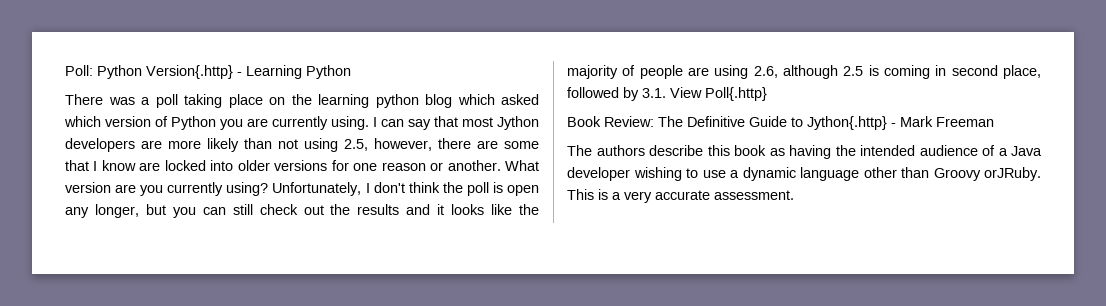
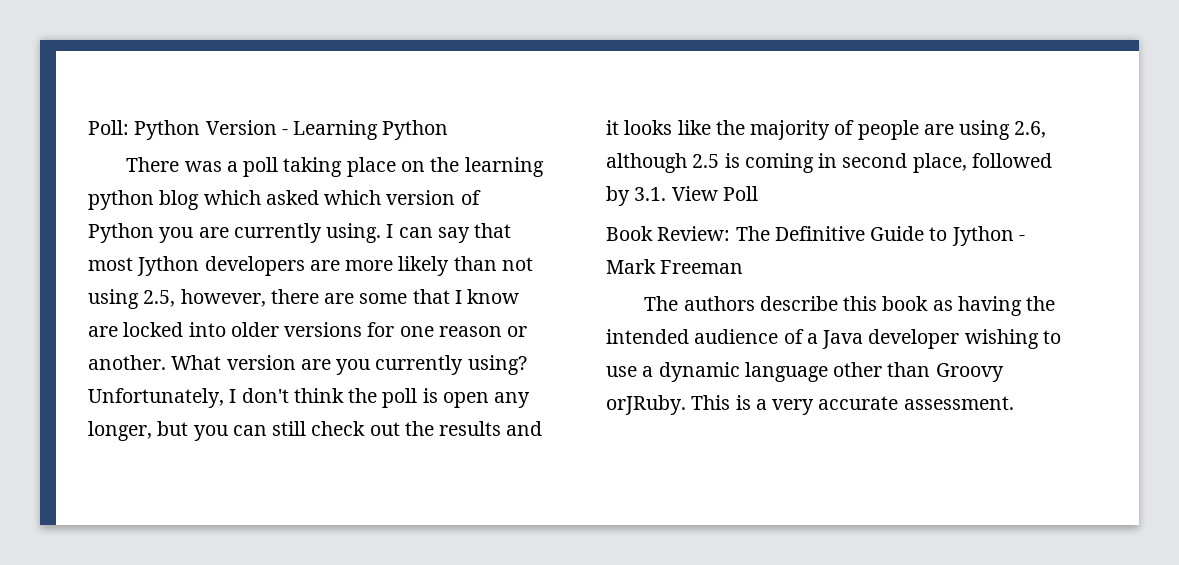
- Poll: Python Version{.http} - Learning Python
+ Poll: Python Version - Learning Python
- Unfortunately, I don't think the poll is open any longer, but you can still check out the results and it looks like the majority of people are using 2.6, although 2.5 is coming in second place, followed by 3.1. View Poll{.http}
+ Unfortunately, I don't think the poll is open any longer, but you can still check out the results and it looks like the majority of people are using 2.6, although 2.5 is coming in second place, followed by 3.1. View Poll
- Book Review: The Definitive Guide to Jython{.http} - Mark Freeman
+ Book Review: The Definitive Guide to Jython - Mark Freeman

